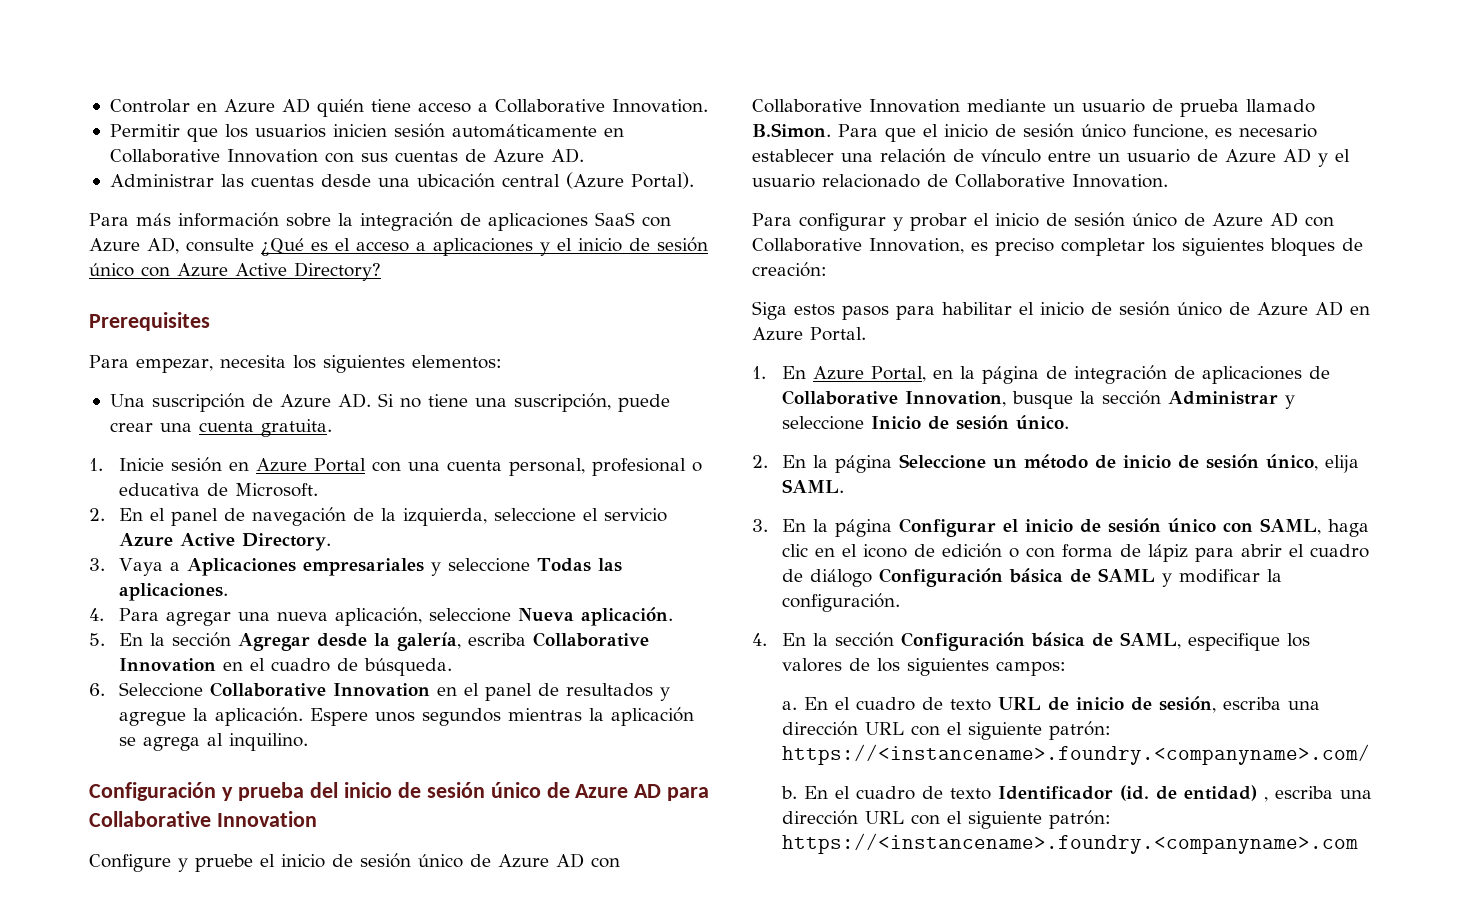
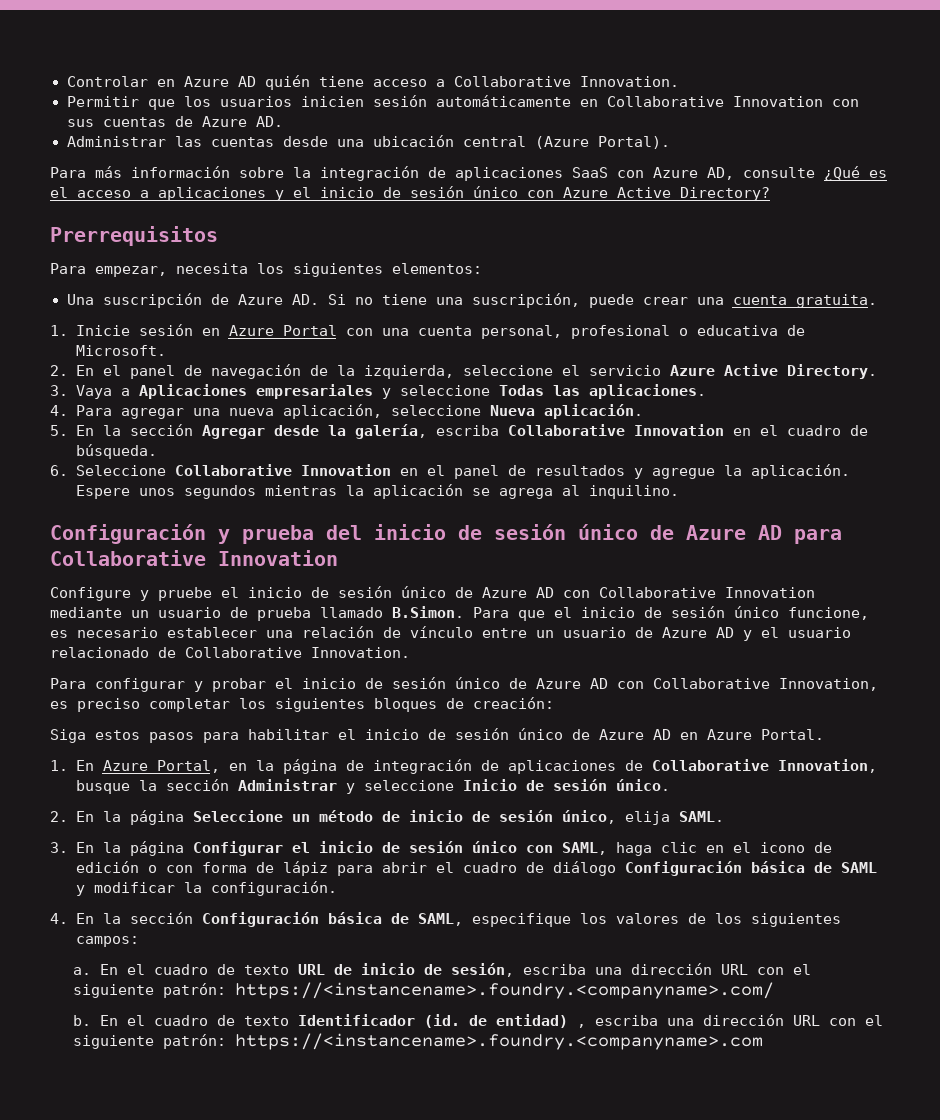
- Prerequisites
+ Prerrequisitos

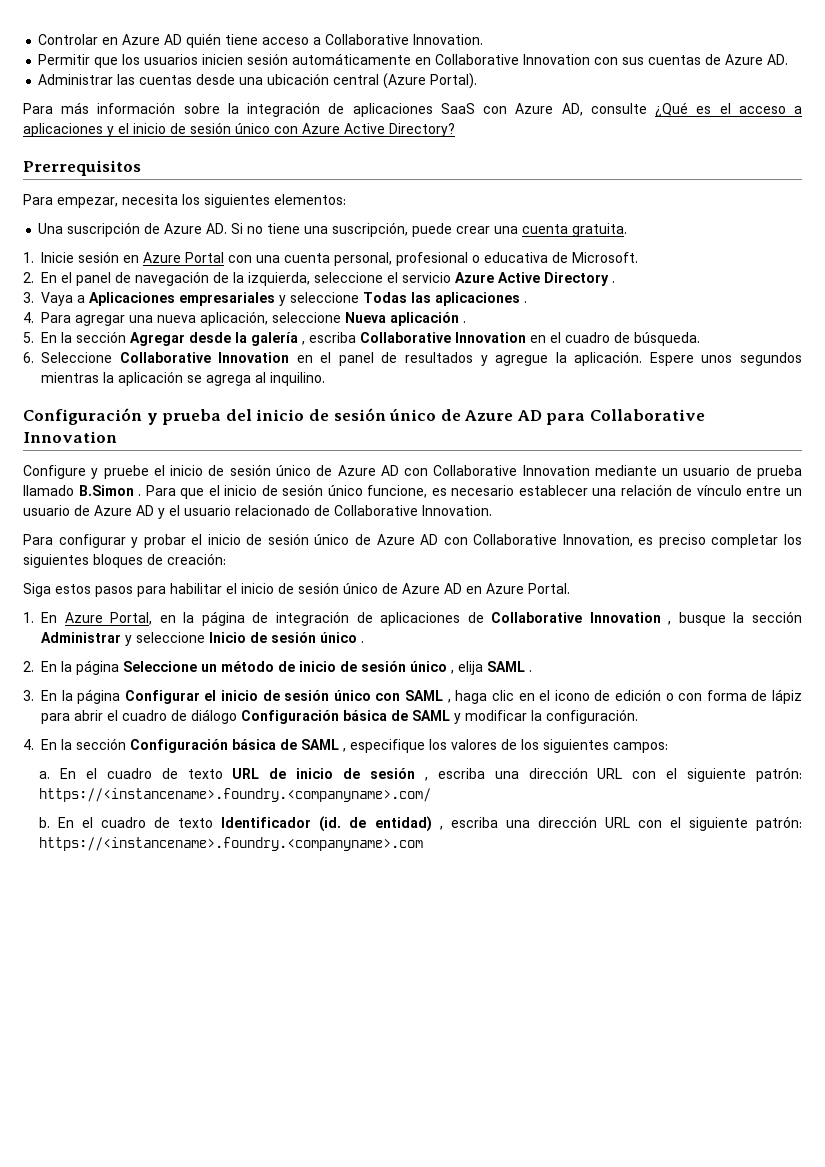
- 2. En el panel de navegación de la izquierda, seleccione el servicio Azure Active Directory.
+ 2. En el panel de navegación de la izquierda, seleccione el servicio Azure Active Directory .
- 3. Vaya a Aplicaciones empresariales y seleccione Todas las aplicaciones.
+ 3. Vaya a Aplicaciones empresariales y seleccione Todas las aplicaciones .
- 4. Para agregar una nueva aplicación, seleccione Nueva aplicación.
+ 4. Para agregar una nueva aplicación, seleccione Nueva aplicación .
- 5. En la sección Agregar desde la galería, escriba Collaborative Innovation en el cuadro de búsqueda.
+ 5. En la sección Agregar desde la galería , escriba Collaborative Innovation en el cuadro de búsqueda.
- Configure y pruebe el inicio de sesión único de Azure AD con Collaborative Innovation mediante un usuario de prueba llamado B.Simon. Para que el inicio de sesión único funcione, es necesario establecer una relación de vínculo entre un usuario de Azure AD y el usuario relacionado de Collaborative Innovation.
+ Configure y pruebe el inicio de sesión único de Azure AD con Collaborative Innovation mediante un usuario de prueba llamado B.Simon . Para que el inicio de sesión único funcione, es necesario establecer una relación de vínculo entre un usuario de Azure AD y el usuario relacionado de Collaborative Innovation.
- 1. En Azure Portal, en la página de integración de aplicaciones de Collaborative Innovation, busque la sección Administrar y seleccione Inicio de sesión único.
+ 1. En Azure Portal, en la página de integración de aplicaciones de Collaborative Innovation , busque la sección Administrar y seleccione Inicio de sesión único .
- 2. En la página Seleccione un método de inicio de sesión único, elija SAML.
+ 2. En la página Seleccione un método de inicio de sesión único , elija SAML .
- 3. En la página Configurar el inicio de sesión único con SAML, haga clic en el icono de edición o con forma de lápiz para abrir el cuadro de diálogo Configuración básica de SAML y modificar la configuración.
+ 3. En la página Configurar el inicio de sesión único con SAML , haga clic en el icono de edición o con forma de lápiz para abrir el cuadro de diálogo Configuración básica de SAML y modificar la configuración.
- 4. En la sección Configuración básica de SAML, especifique los valores de los siguientes campos:
+ 4. En la sección Configuración básica de SAML , especifique los valores de los siguientes campos:
- En el cuadro de texto URL de inicio de sesión, escriba una dirección URL con el siguiente patrón: https://<instancename>.foundry.<companyname>.com/
+ En el cuadro de texto URL de inicio de sesión , escriba una dirección URL con el siguiente patrón: https://<instancename>.foundry.<companyname>.com/

